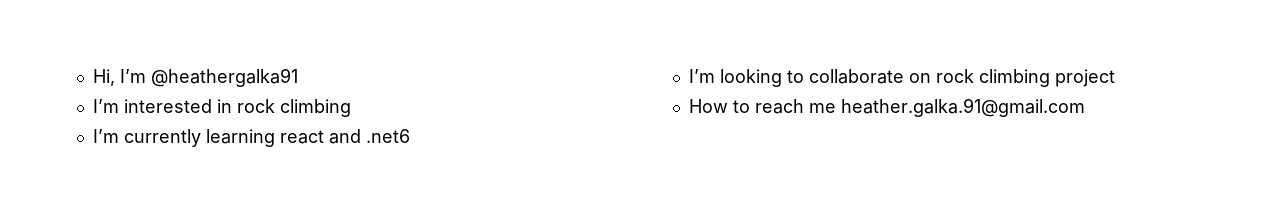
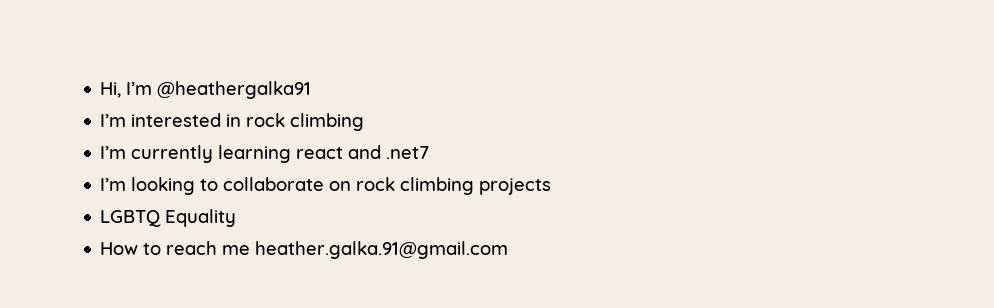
- I’m currently learning react and .net6
+ I’m currently learning react and .net7
- I’m looking to collaborate on rock climbing project
+ I’m looking to collaborate on rock climbing projects
+ LGBTQ Equality

